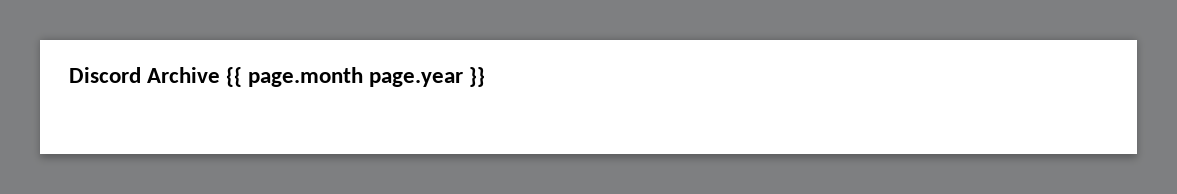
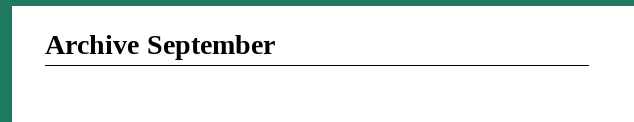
- Discord Archive {{ page.month page.year }}
+ Archive September

